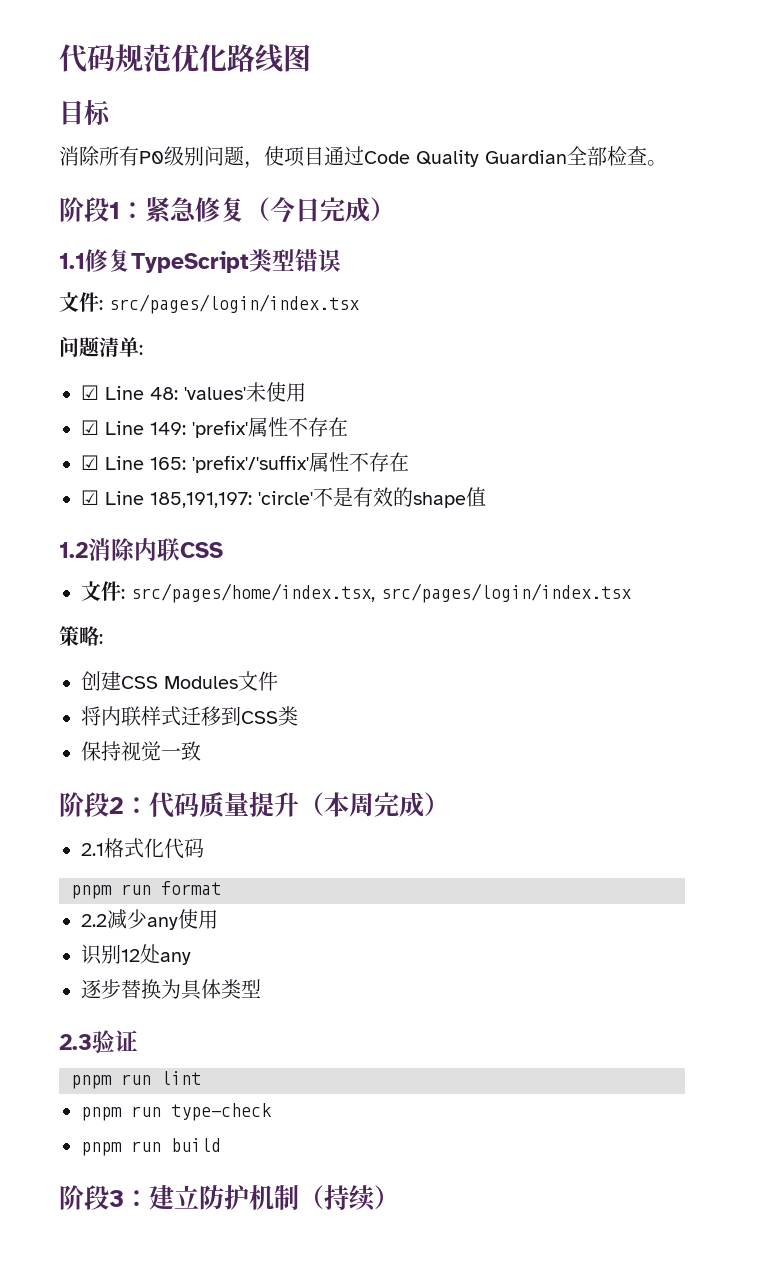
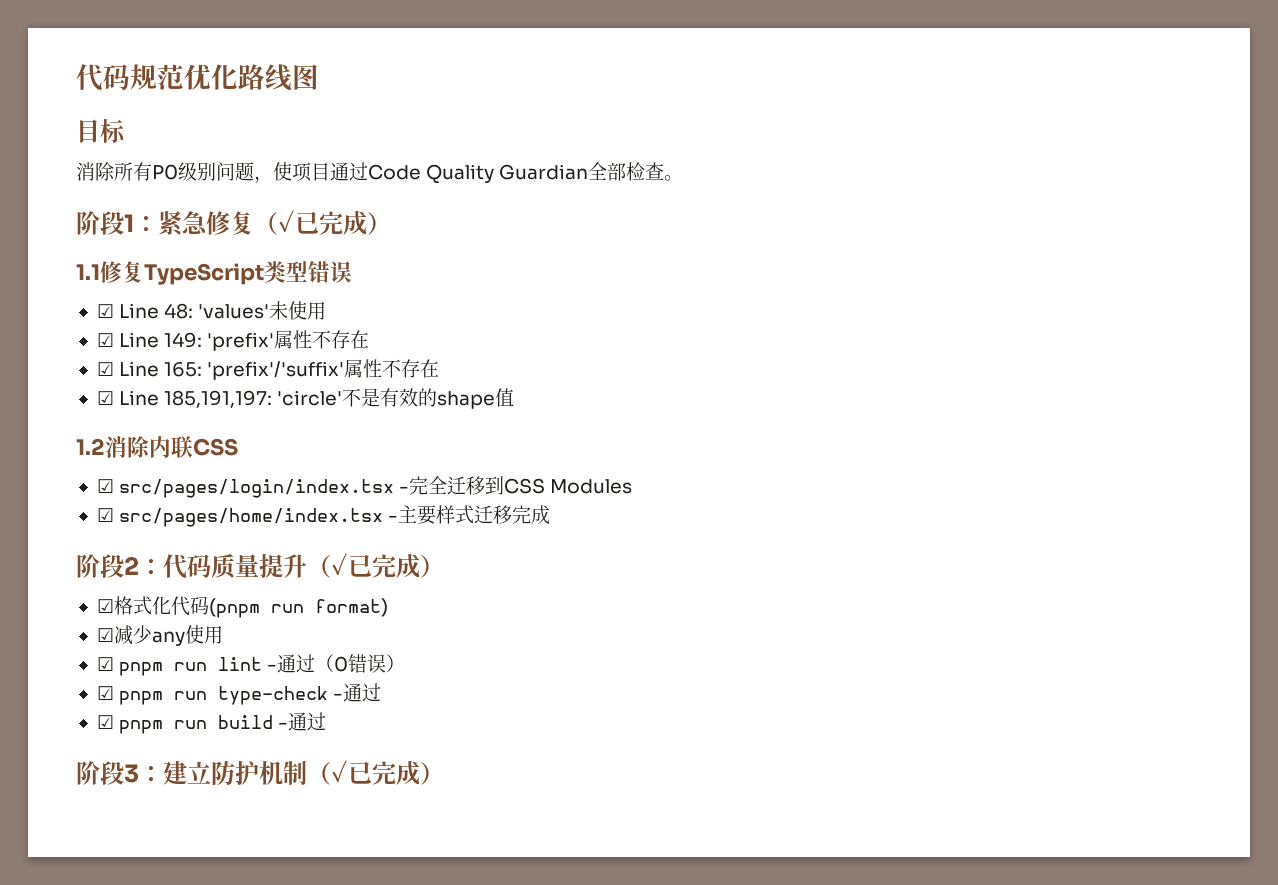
- 阶段1：紧急修复（今日完成）
+ 阶段1：紧急修复（✓已完成）
- 文件: src/pages/login/index.tsx
- 问题清单:
- 文件: src/pages/home/index.tsx, src/pages/login/index.tsx
- 策略:
- 创建CSS Modules文件
- 将内联样式迁移到CSS类
- 保持视觉一致
+ ☑ src/pages/login/index.tsx -完全迁移到CSS Modules
+ ☑ src/pages/home/index.tsx -主要样式迁移完成
- 阶段2：代码质量提升（本周完成）
- 2.1格式化代码
- pnpm run format
- 2.2减少any使用
+ 阶段2：代码质量提升（✓已完成）
+ ☑格式化代码(pnpm run format)
+ ☑减少any使用
- 识别12处any
- 逐步替换为具体类型
- 2.3验证
- pnpm run lint
- pnpm run type-check
- pnpm run build
+ ☑ pnpm run lint -通过（0错误）
+ ☑ pnpm run type-check -通过
+ ☑ pnpm run build -通过
- 阶段3：建立防护机制（持续）
+ 阶段3：建立防护机制（✓已完成）

